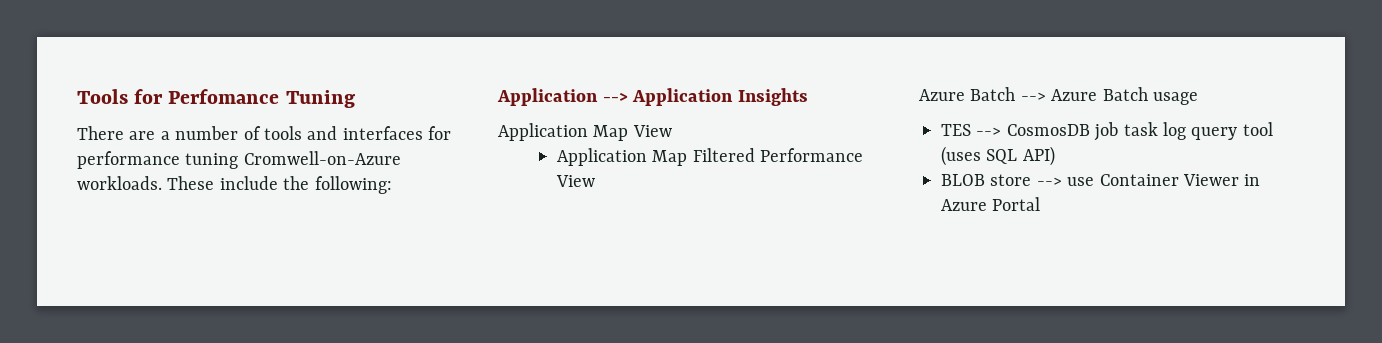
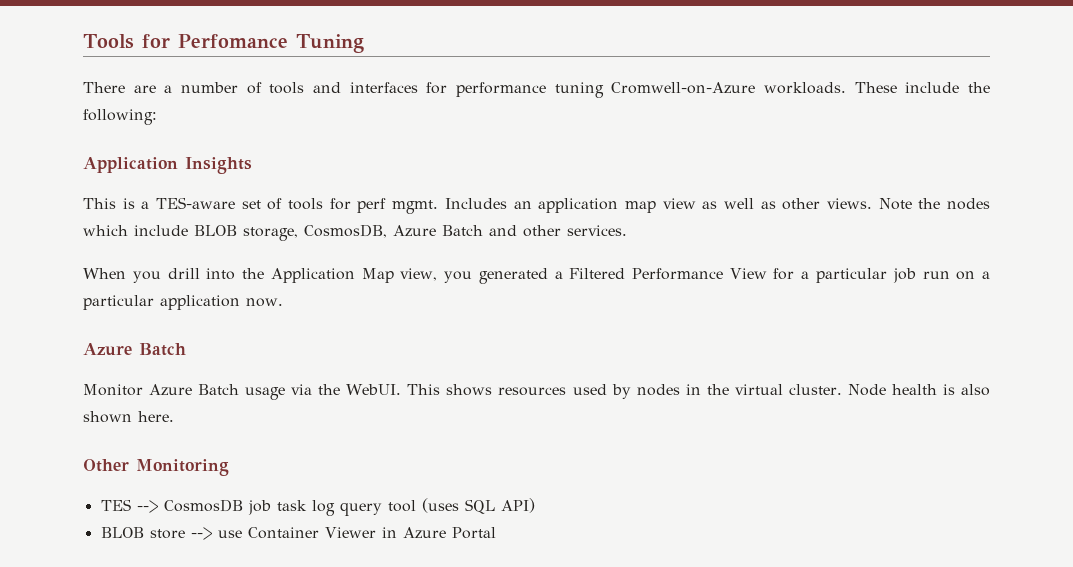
- Application --> Application Insights
+ Application Insights
- Application Map View
- Application Map Filtered Performance View
- Azure Batch --> Azure Batch usage
+ This is a TES-aware set of tools for perf mgmt. Includes an application map view as well as other views. Note the nodes which include BLOB storage, CosmosDB, Azure Batch and other services.
+ When you drill into the Application Map view, you generated a Filtered Performance View for a particular job run on a particular application now.
+ Azure Batch
+ Monitor Azure Batch usage via the WebUI. This shows resources used by nodes in the virtual cluster. Node health is also shown here.
+ Other Monitoring

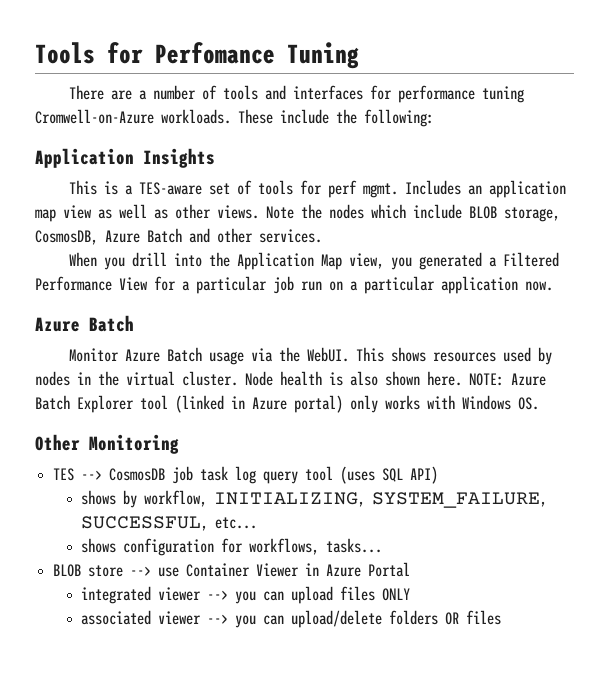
+ NOTE: Azure Batch Explorer tool (linked in Azure portal) only works with Windows OS.
+ shows by workflow, INITIALIZING, SYSTEM_FAILURE, SUCCESSFUL, etc...
+ shows configuration for workflows, tasks...
+ integrated viewer --> you can upload files ONLY
+ associated viewer --> you can upload/delete folders OR files

